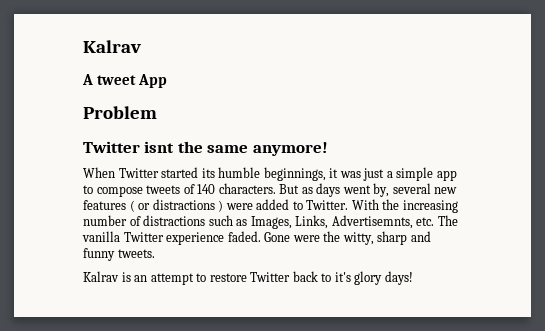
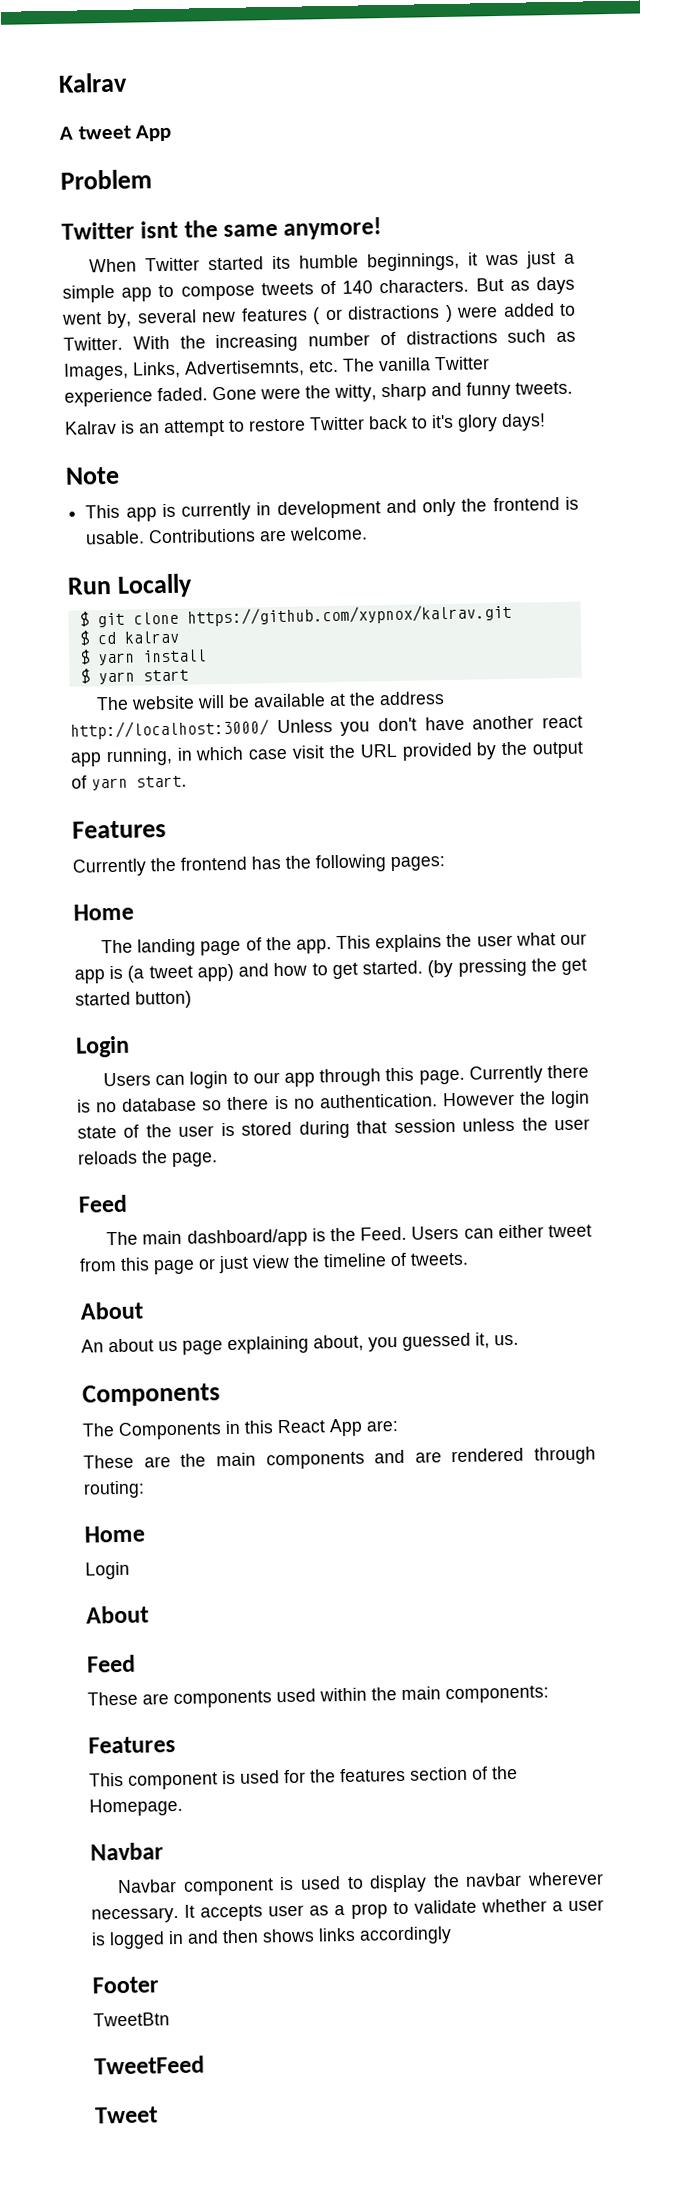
+ Note
+ This app is currently in development and only the frontend is usable. Contributions are welcome.
+ Run Locally
+ $ git clone https://github.com/xypnox/kalrav.git
+ $ cd kalrav
+ $ yarn install
+ $ yarn start
+ The website will be available at the address http://localhost:3000/ Unless you don't have another react app running, in which case visit the URL provided by the output of yarn start.
+ Features
+ Currently the frontend has the following pages:
+ Home
+ The landing page of the app. This explains the user what our app is (a tweet app) and how to get started. (by pressing the get started button)
+ Login
+ Users can login to our app through this page. Currently there is no database so there is no authentication. However the login state of the user is stored during that session unless the user reloads the page.
+ Feed
+ The main dashboard/app is the Feed. Users can either tweet from this page or just view the timeline of tweets.
+ About
+ An about us page explaining about, you guessed it, us.
+ Components
+ The Components in this React App are:
+ These are the main components and are rendered through routing:
+ Home
+ Login
+ About
+ Feed
+ These are components used within the main components:
+ Features
+ This component is used for the features section of the Homepage.
+ Navbar
+ Navbar component is used to display the navbar wherever necessary. It accepts user as a prop to validate whether a user is logged in and then shows links accordingly
+ Footer
+ TweetBtn
+ TweetFeed
+ Tweet

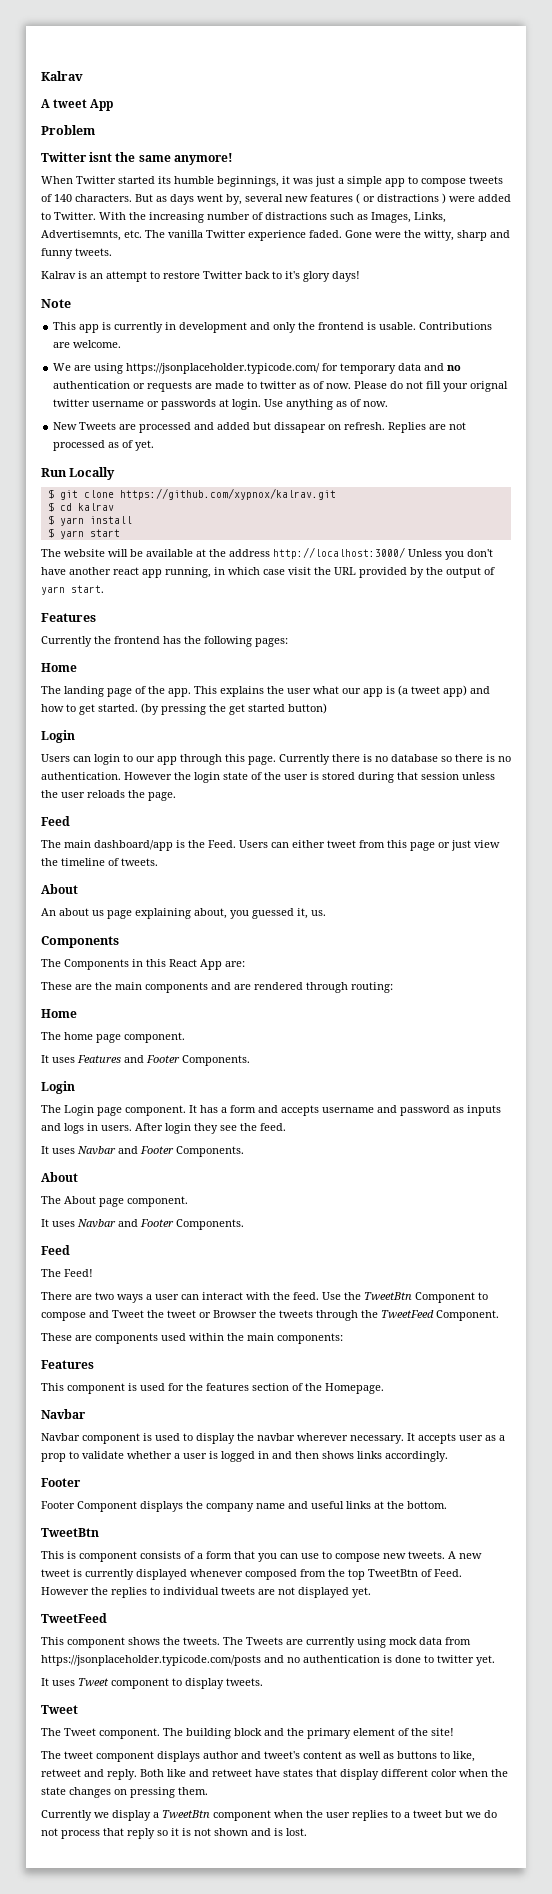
+ We are using https://jsonplaceholder.typicode.com/ for temporary data and no authentication or requests are made to twitter as of now. Please do not fill your orignal twitter username or passwords at login. Use anything as of now.
+ New Tweets are processed and added but dissapear on refresh. Replies are not processed as of yet.
  These are the main components and are rendered through routing:
  Home
+ The home page component.
+ It uses Features and Footer Components.
  Login
+ The Login page component. It has a form and accepts username and password as inputs and logs in users. After login they see the feed.
+ It uses Navbar and Footer Components.
  About
+ The About page component.
+ It uses Navbar and Footer Components.
  Feed
+ The Feed!
+ There are two ways a user can interact with the feed. Use the TweetBtn Component to compose and Tweet the tweet or Browser the tweets through the TweetFeed Component.
- It accepts user as a prop to validate whether a user is logged in and then shows links accordingly
+ It accepts user as a prop to validate whether a user is logged in and then shows links accordingly.
+ Footer Component displays the company name and useful links at the bottom.
  TweetBtn
+ This is component consists of a form that you can use to compose new tweets. A new tweet is currently displayed whenever composed from the top TweetBtn of Feed. However the replies to individual tweets are not displayed yet.
  TweetFeed
+ This component shows the tweets. The Tweets are currently using mock data from https://jsonplaceholder.typicode.com/posts and no authentication is done to twitter yet.
+ It uses Tweet component to display tweets.
  Tweet
+ The Tweet component. The building block and the primary element of the site!
+ The tweet component displays author and tweet's content as well as buttons to like, retweet and reply. Both like and retweet have states that display different color when the state changes on pressing them.
+ Currently we display a TweetBtn component when the user replies to a tweet but we do not process that reply so it is not shown and is lost.

